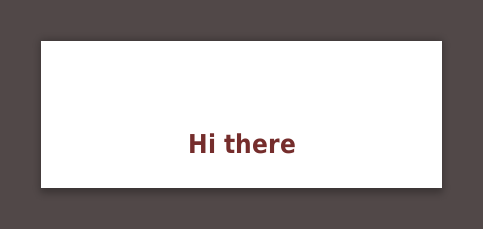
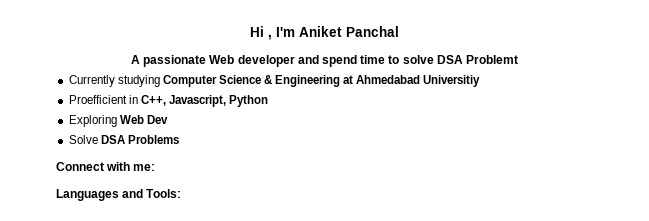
- Hi there
+ Hi , I'm Aniket Panchal
+ A passionate Web developer and spend time to solve DSA Problemt
+ Currently studying Computer Science & Engineering at Ahmedabad Universitiy
+ Proefficient in C++, Javascript, Python
+ Exploring Web Dev
+ Solve DSA Problems
+ Connect with me:
+ Languages and Tools:

